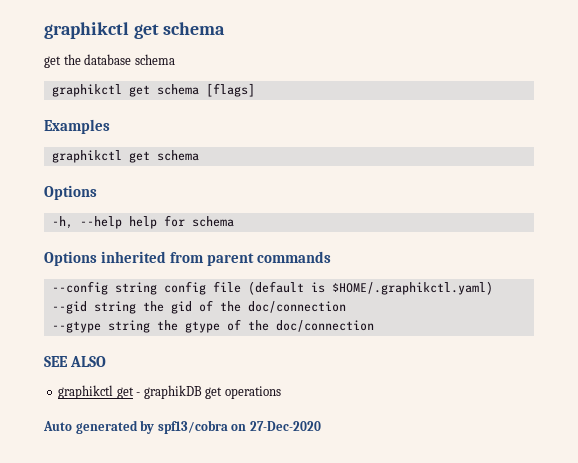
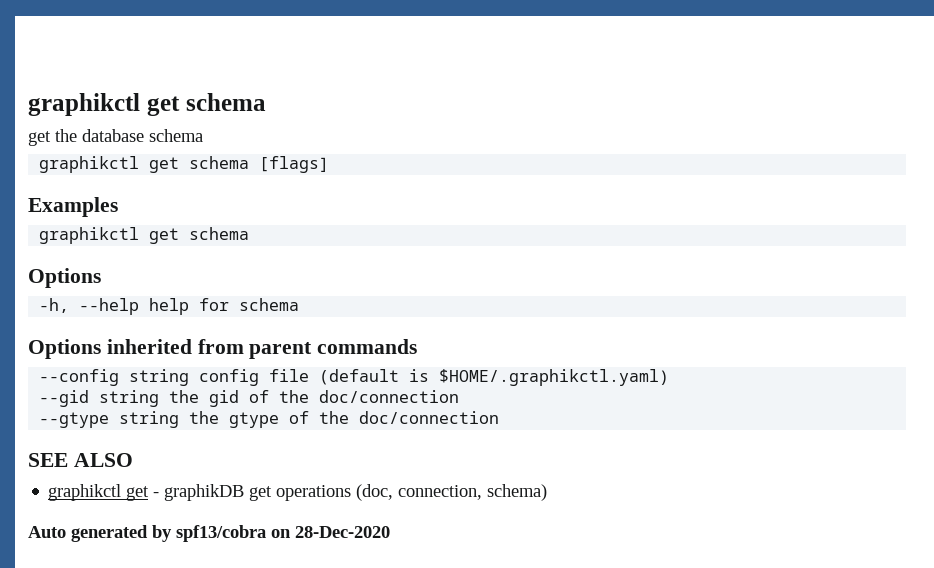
- graphikctl get - graphikDB get operations
+ graphikctl get - graphikDB get operations (doc, connection, schema)
- Auto generated by spf13/cobra on 27-Dec-2020
+ Auto generated by spf13/cobra on 28-Dec-2020

